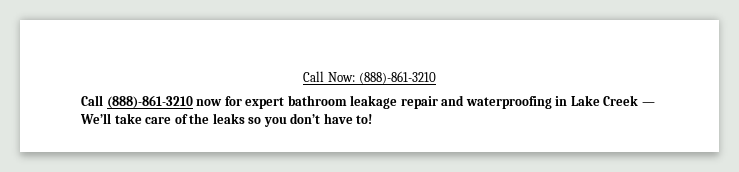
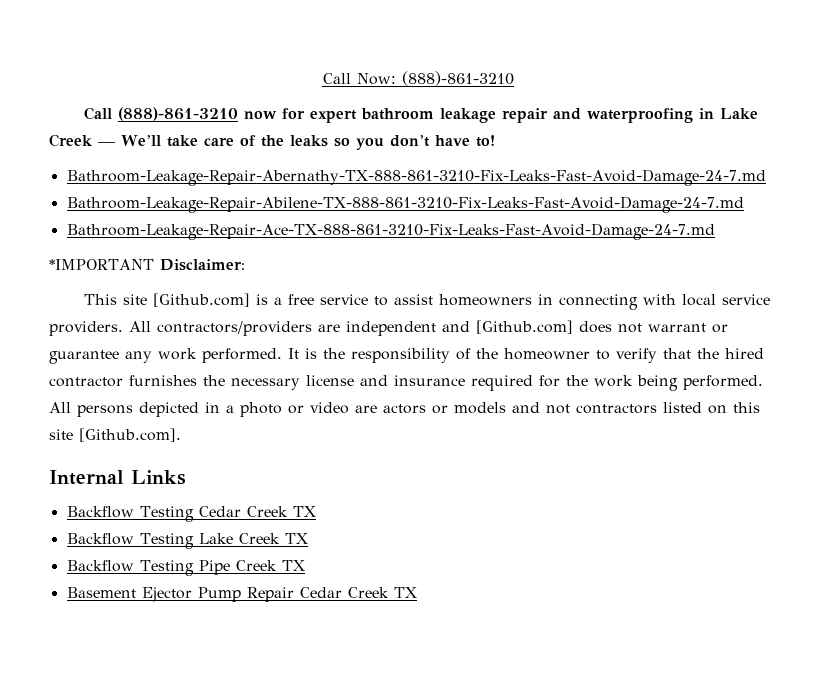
+ Bathroom-Leakage-Repair-Abernathy-TX-888-861-3210-Fix-Leaks-Fast-Avoid-Damage-24-7.md
+ Bathroom-Leakage-Repair-Abilene-TX-888-861-3210-Fix-Leaks-Fast-Avoid-Damage-24-7.md
+ Bathroom-Leakage-Repair-Ace-TX-888-861-3210-Fix-Leaks-Fast-Avoid-Damage-24-7.md
+ *IMPORTANT Disclaimer:
+ This site [Github.com] is a free service to assist homeowners in connecting with local service providers. All contractors/providers are independent and [Github.com] does not warrant or guarantee any work performed. It is the responsibility of the homeowner to verify that the hired contractor furnishes the necessary license and insurance required for the work being performed. All persons depicted in a photo or video are actors or models and not contractors listed on this site [Github.com].
+ Internal Links
+ Backflow Testing Cedar Creek TX
+ Backflow Testing Lake Creek TX
+ Backflow Testing Pipe Creek TX
+ Basement Ejector Pump Repair Cedar Creek TX

